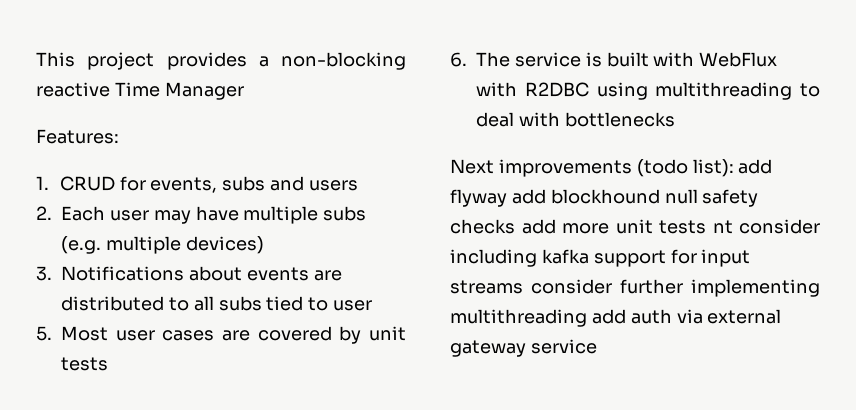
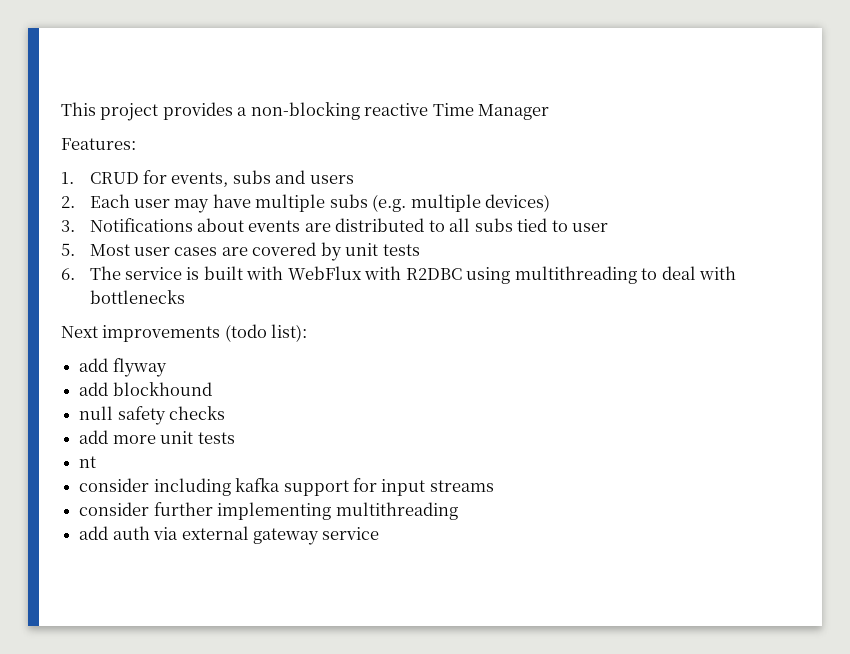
- Next improvements (todo list): add flyway add blockhound null safety checks add more unit tests nt consider including kafka support for input streams consider further implementing multithreading add auth via external gateway service
+ Next improvements (todo list):
+ add flyway
+ add blockhound
+ null safety checks
+ add more unit tests
+ nt
+ consider including kafka support for input streams
+ consider further implementing multithreading
+ add auth via external gateway service

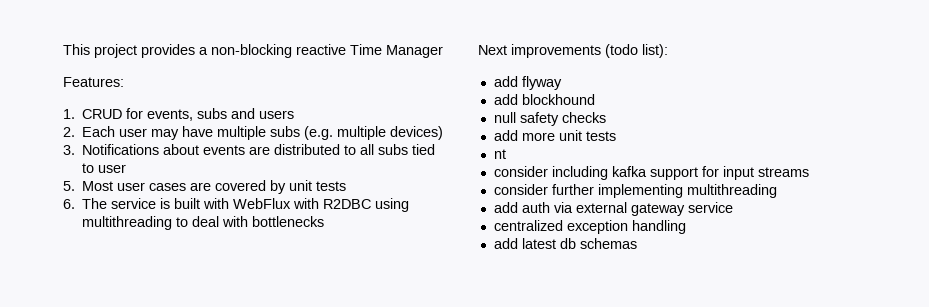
+ centralized exception handling
+ add latest db schemas

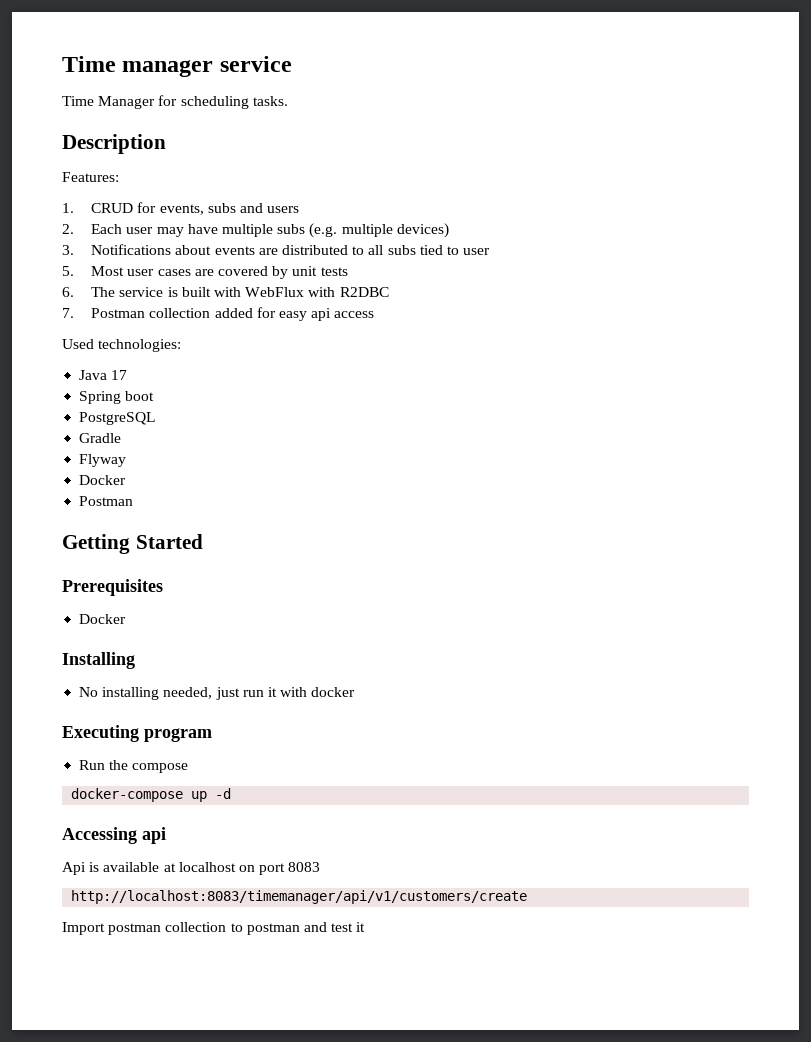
- This project provides a non-blocking reactive Time Manager
+ Time manager service
+ Time Manager for scheduling tasks.
+ Description
- 6. The service is built with WebFlux with R2DBC using multithreading to deal with bottlenecks
- Next improvements (todo list):
- add flyway
- add blockhound
- null safety checks
- add more unit tests
- nt
- consider including kafka support for input streams
- consider further implementing multithreading
- add auth via external gateway service
- centralized exception handling
- add latest db schemas
+ 6. The service is built with WebFlux with R2DBC
+ 7. Postman collection added for easy api access
+ Used technologies:
+ Java 17
+ Spring boot
+ PostgreSQL
+ Gradle
+ Flyway
+ Docker
+ Postman
+ Getting Started
+ Prerequisites
+ Docker
+ Installing
+ No installing needed, just run it with docker
+ Executing program
+ Run the compose
+ docker-compose up -d
+ Accessing api
+ Api is available at localhost on port 8083
+ http://localhost:8083/timemanager/api/v1/customers/create
+ Import postman collection to postman and test it

